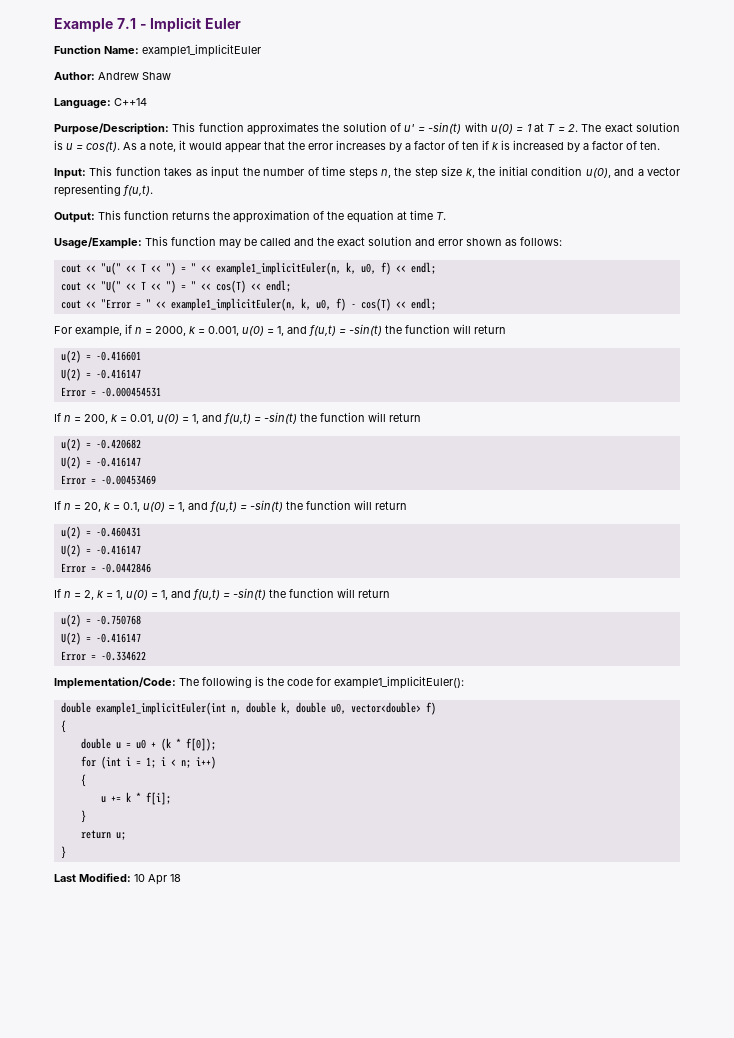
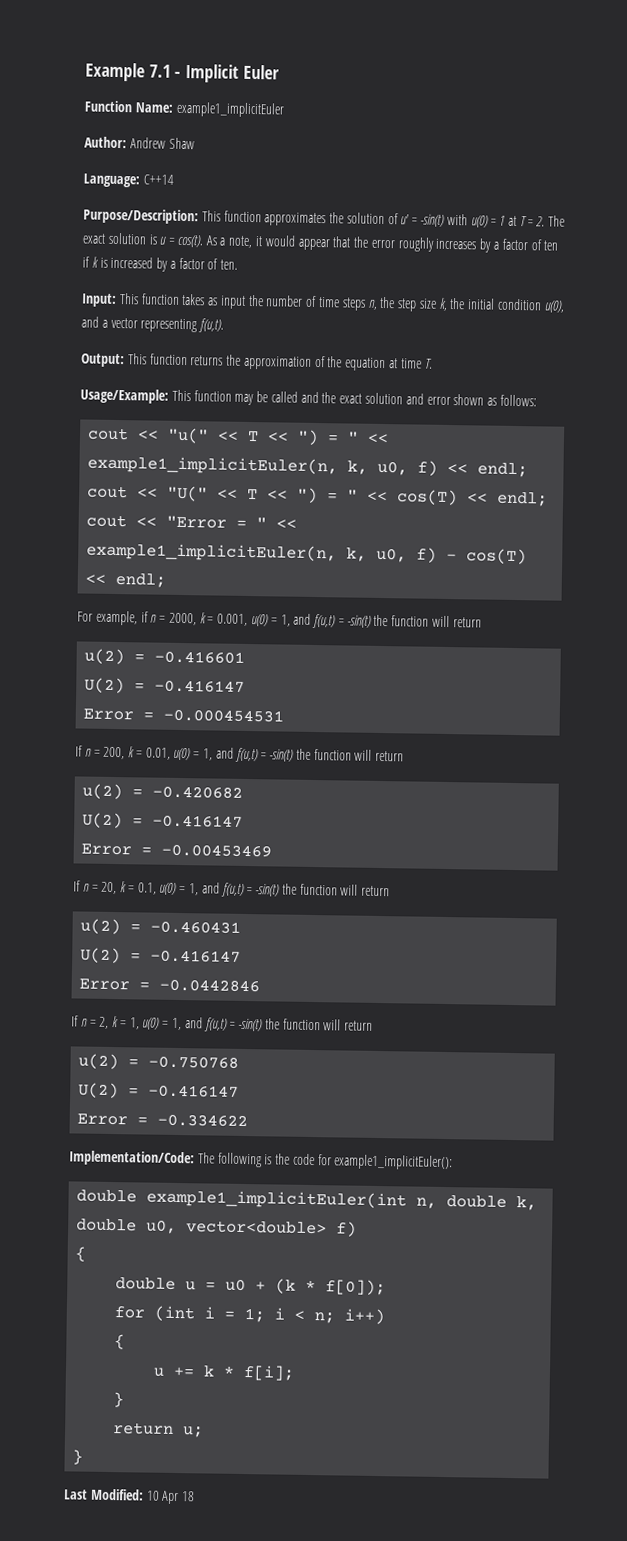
- As a note, it would appear that the error increases by a factor of ten if k is increased by a factor of ten.
+ As a note, it would appear that the error roughly increases by a factor of ten if k is increased by a factor of ten.

